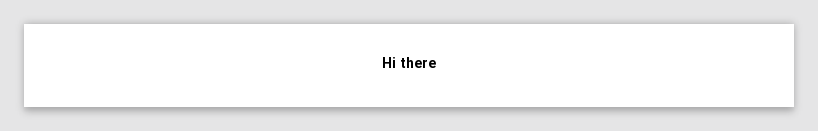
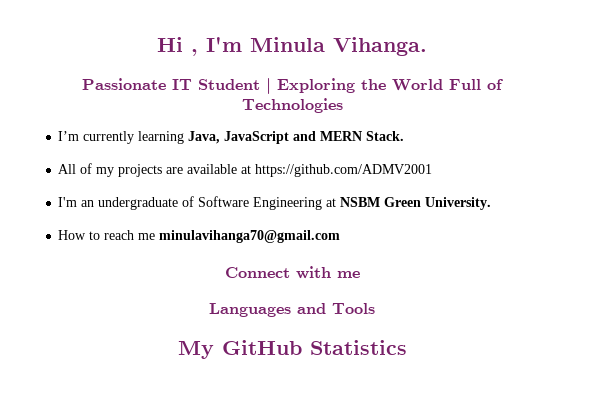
- Hi there
+ Hi , I'm Minula Vihanga.
+ Passionate IT Student | Exploring the World Full of Technologies
+ I’m currently learning Java, JavaScript and MERN Stack.
+ All of my projects are available at https://github.com/ADMV2001
+ I'm an undergraduate of Software Engineering at NSBM Green University.
+ How to reach me minulavihanga70@gmail.com
+ Connect with me
+ Languages and Tools
+ My GitHub Statistics

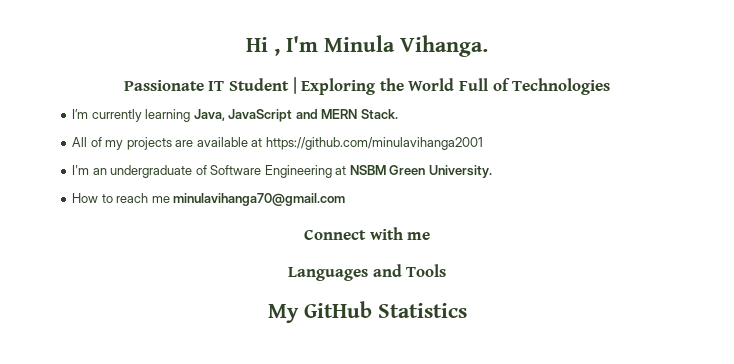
- All of my projects are available at https://github.com/ADMV2001
+ All of my projects are available at https://github.com/minulavihanga2001

